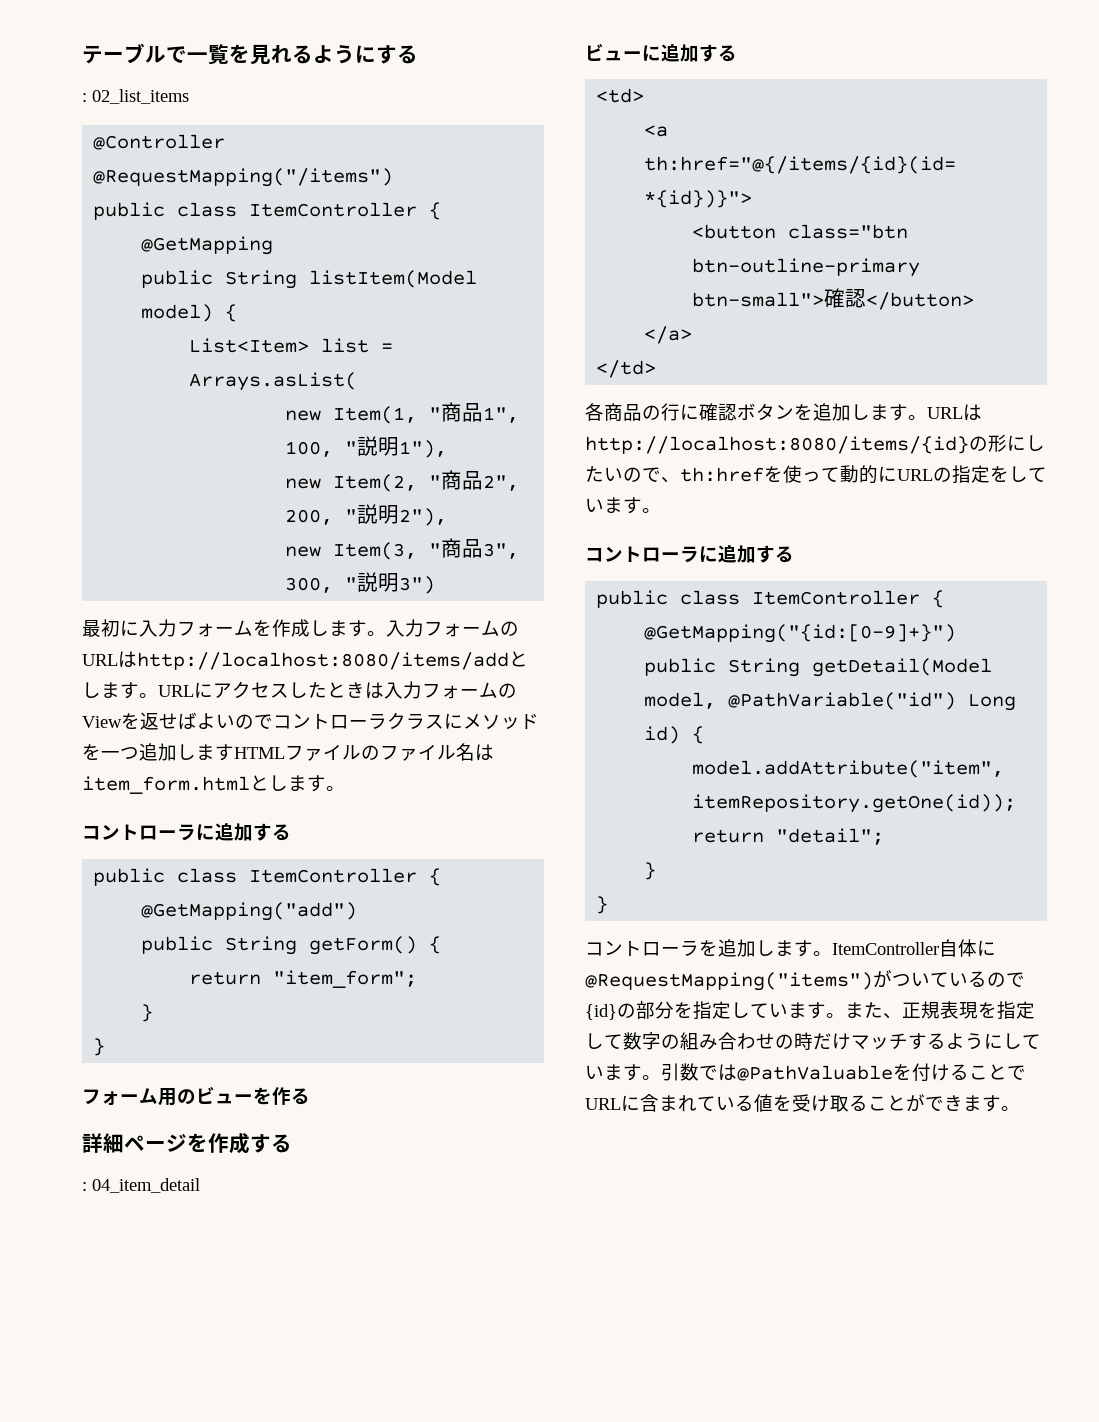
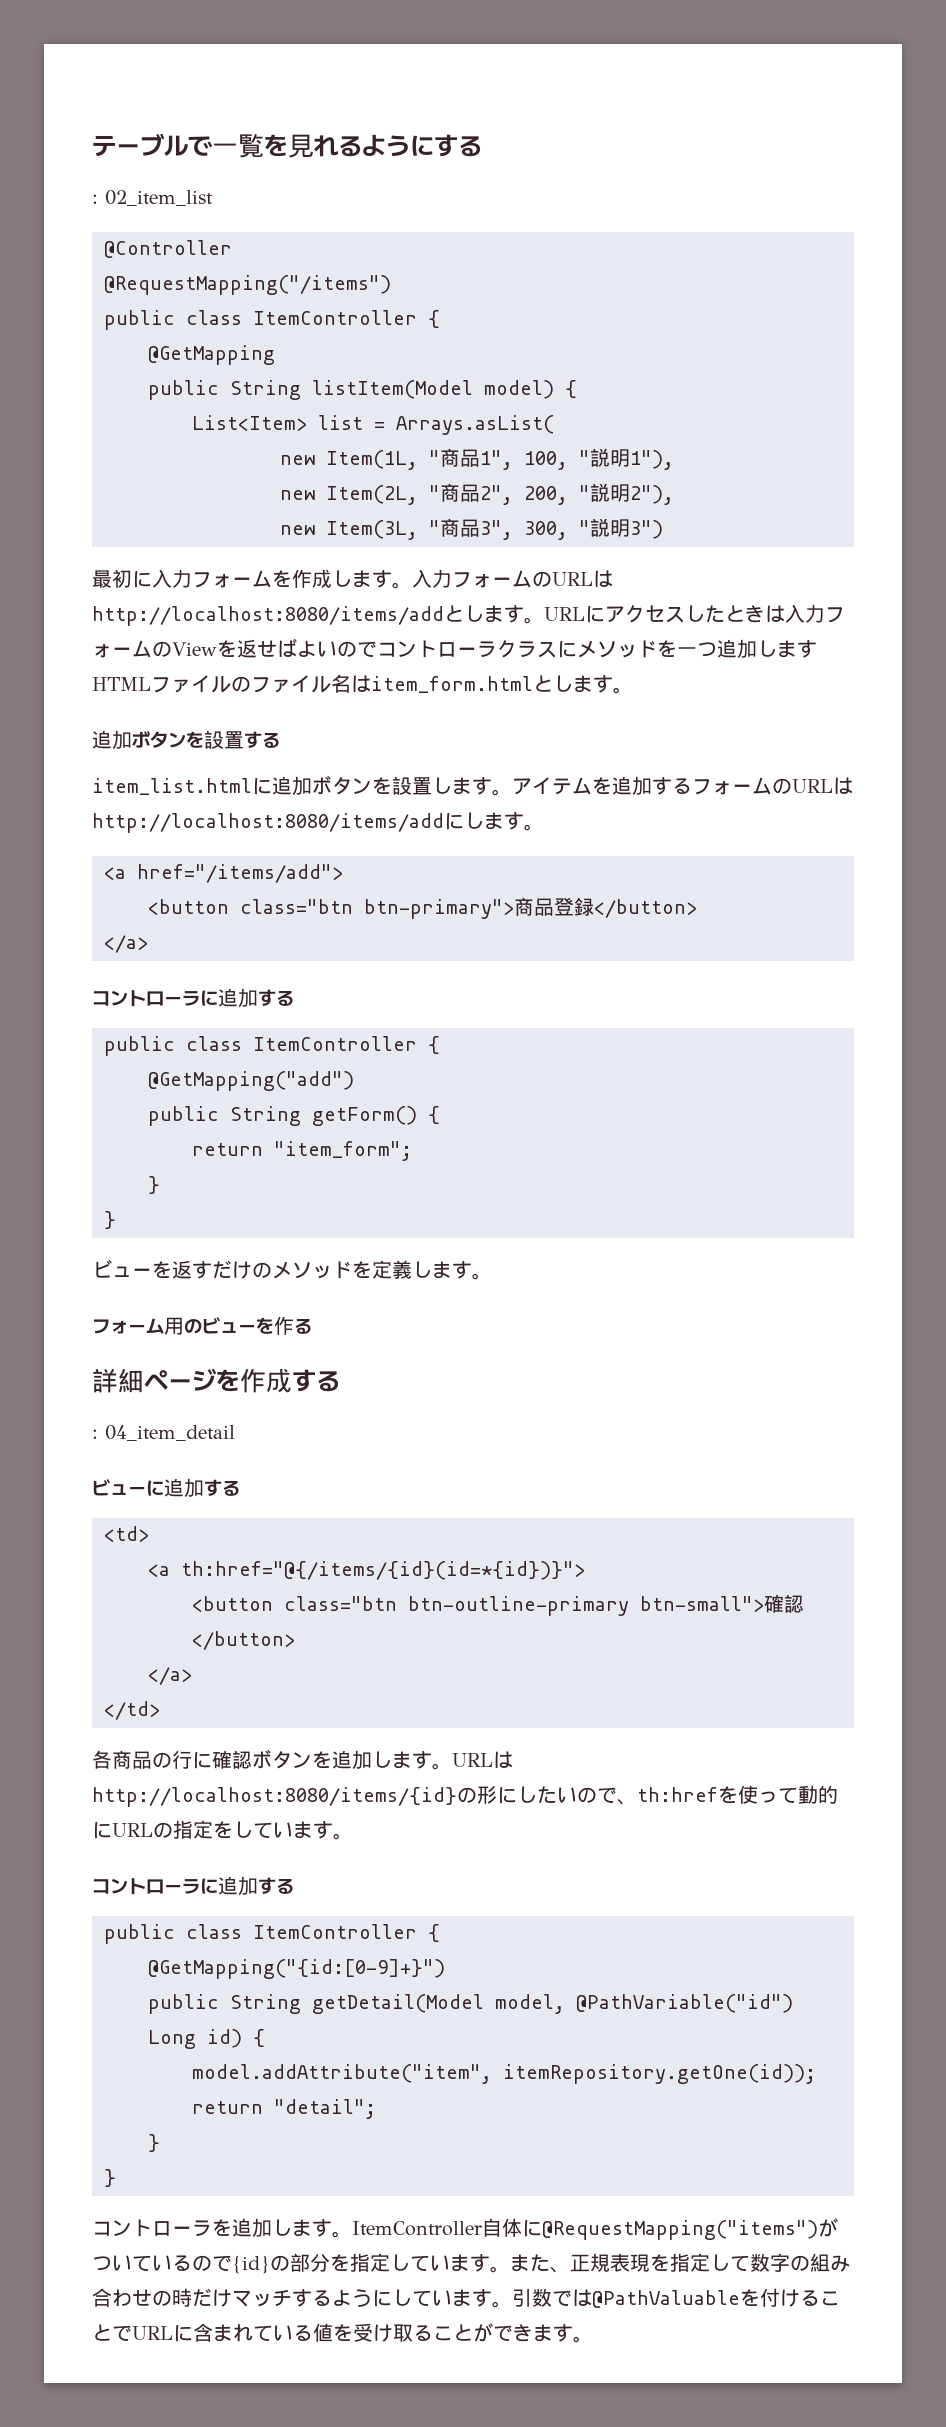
- : 02_list_items
+ : 02_item_list
- new Item(1, "商品1", 100, "説明1"),
+ new Item(1L, "商品1", 100, "説明1"),
- new Item(2, "商品2", 200, "説明2"),
+ new Item(2L, "商品2", 200, "説明2"),
- new Item(3, "商品3", 300, "説明3")
+ new Item(3L, "商品3", 300, "説明3")
+ 追加ボタンを設置する
+ item_list.htmlに追加ボタンを設置します。アイテムを追加するフォームのURLはhttp://localhost:8080/items/addにします。
+ <a href="/items/add">
+ <button class="btn btn-primary">商品登録</button>
+ </a>
+ ビューを返すだけのメソッドを定義します。

